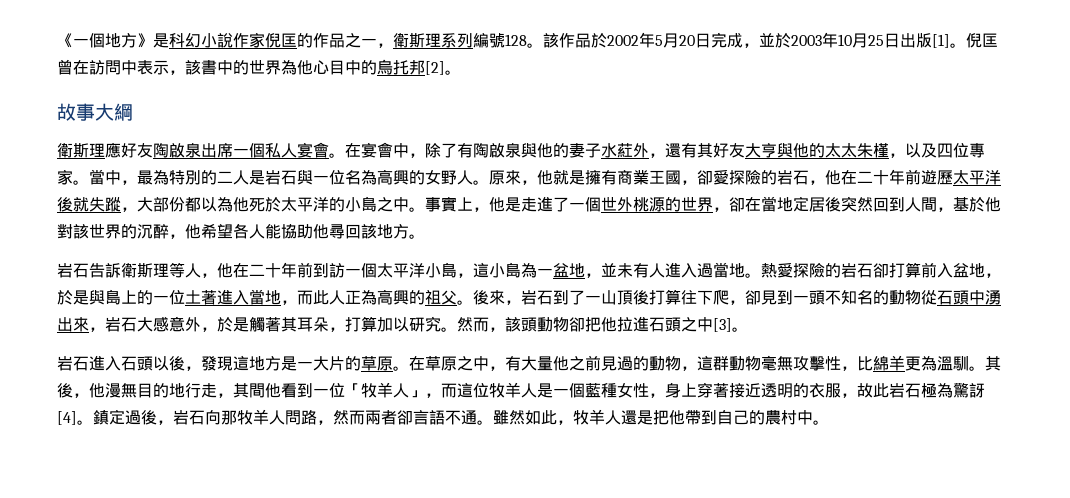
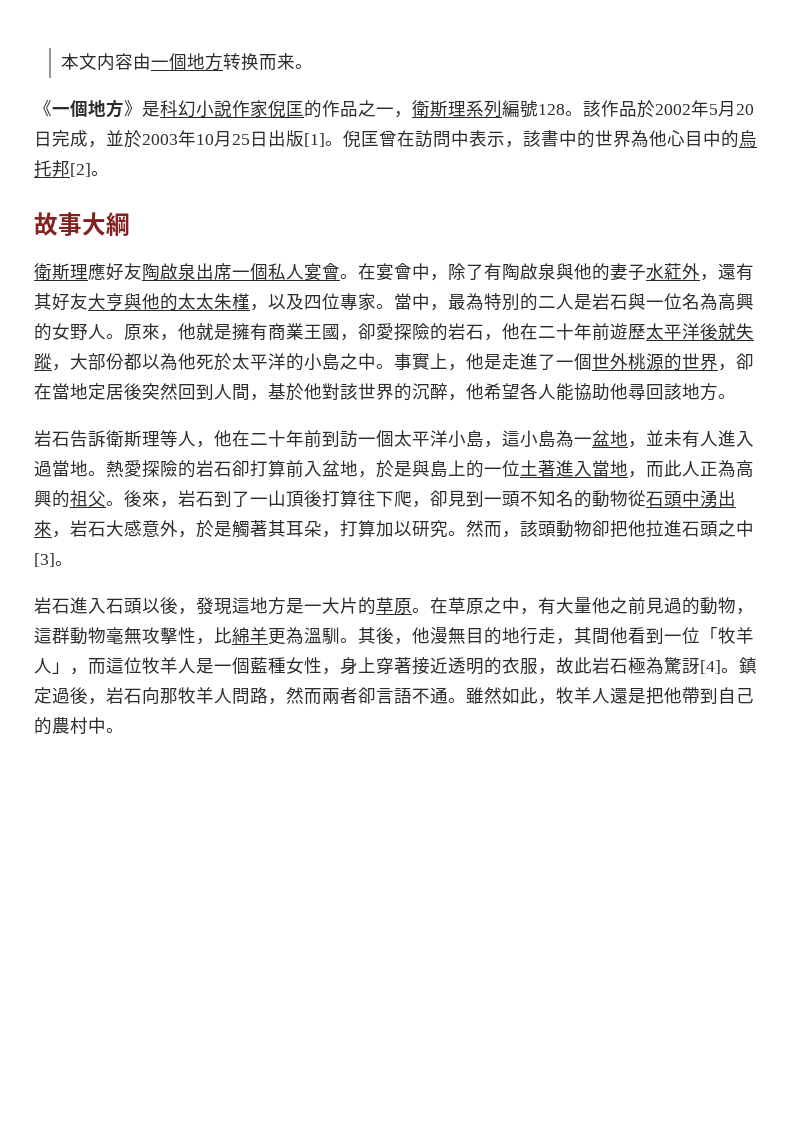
+ 本文内容由一個地方转换而来。

